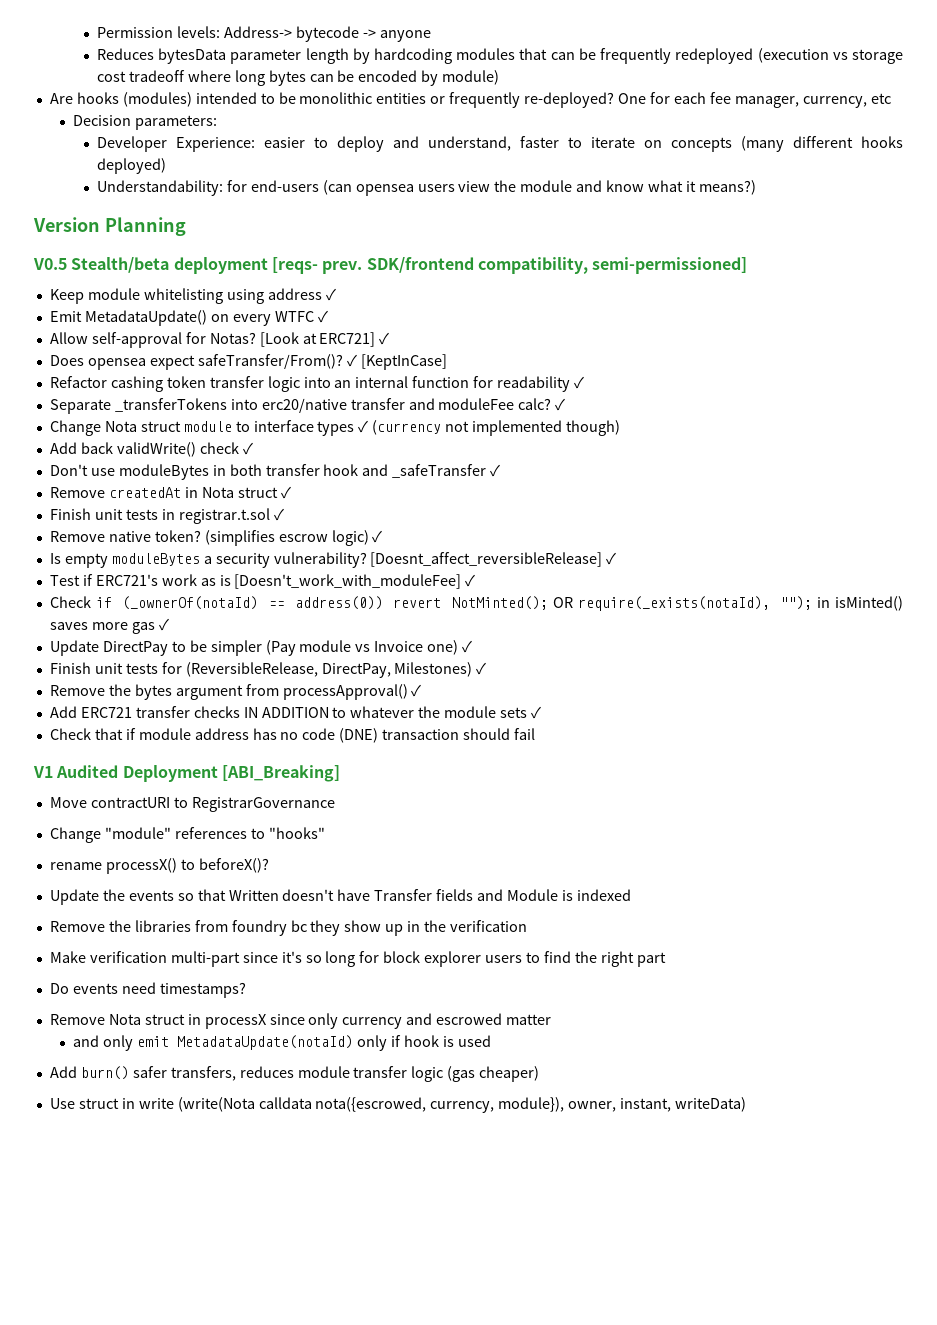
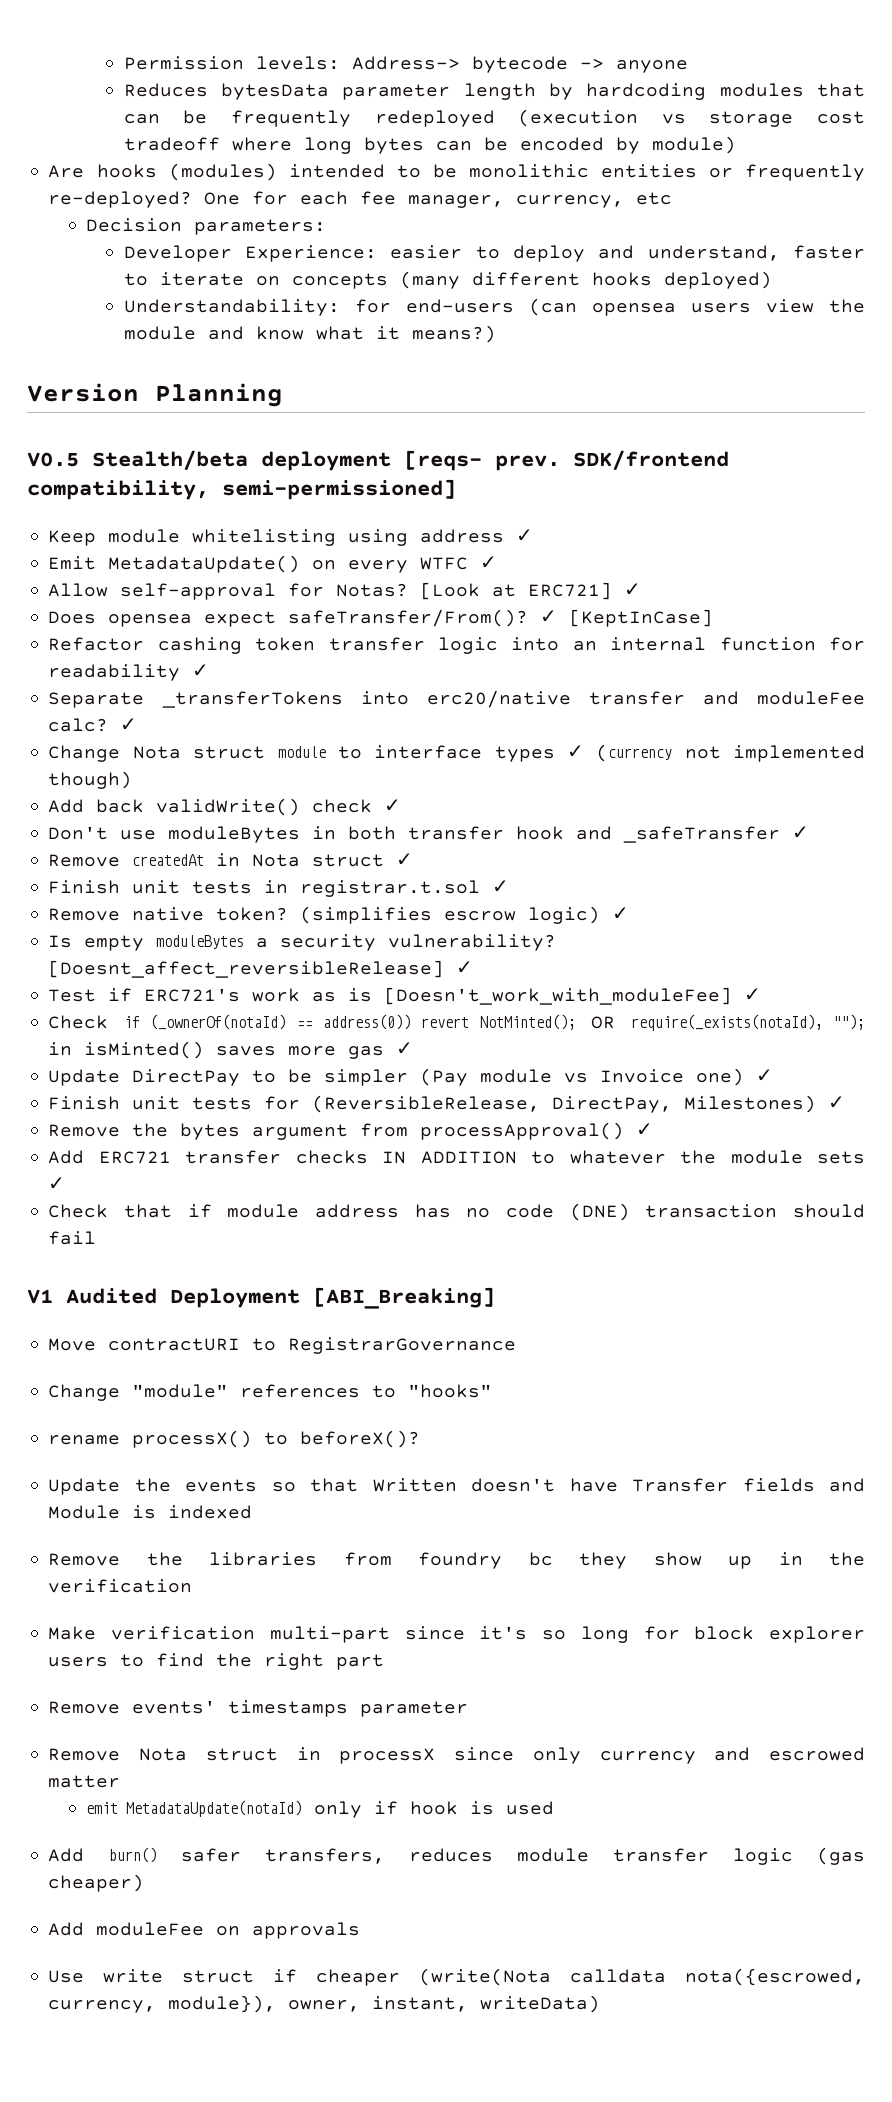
- Do events need timestamps?
+ Remove events' timestamps parameter
- and only emit MetadataUpdate(notaId) only if hook is used
+ emit MetadataUpdate(notaId) only if hook is used
- Use struct in write (write(Nota calldata nota({escrowed, currency, module}), owner, instant, writeData)
+ Add moduleFee on approvals
+ Use write struct if cheaper (write(Nota calldata nota({escrowed, currency, module}), owner, instant, writeData)

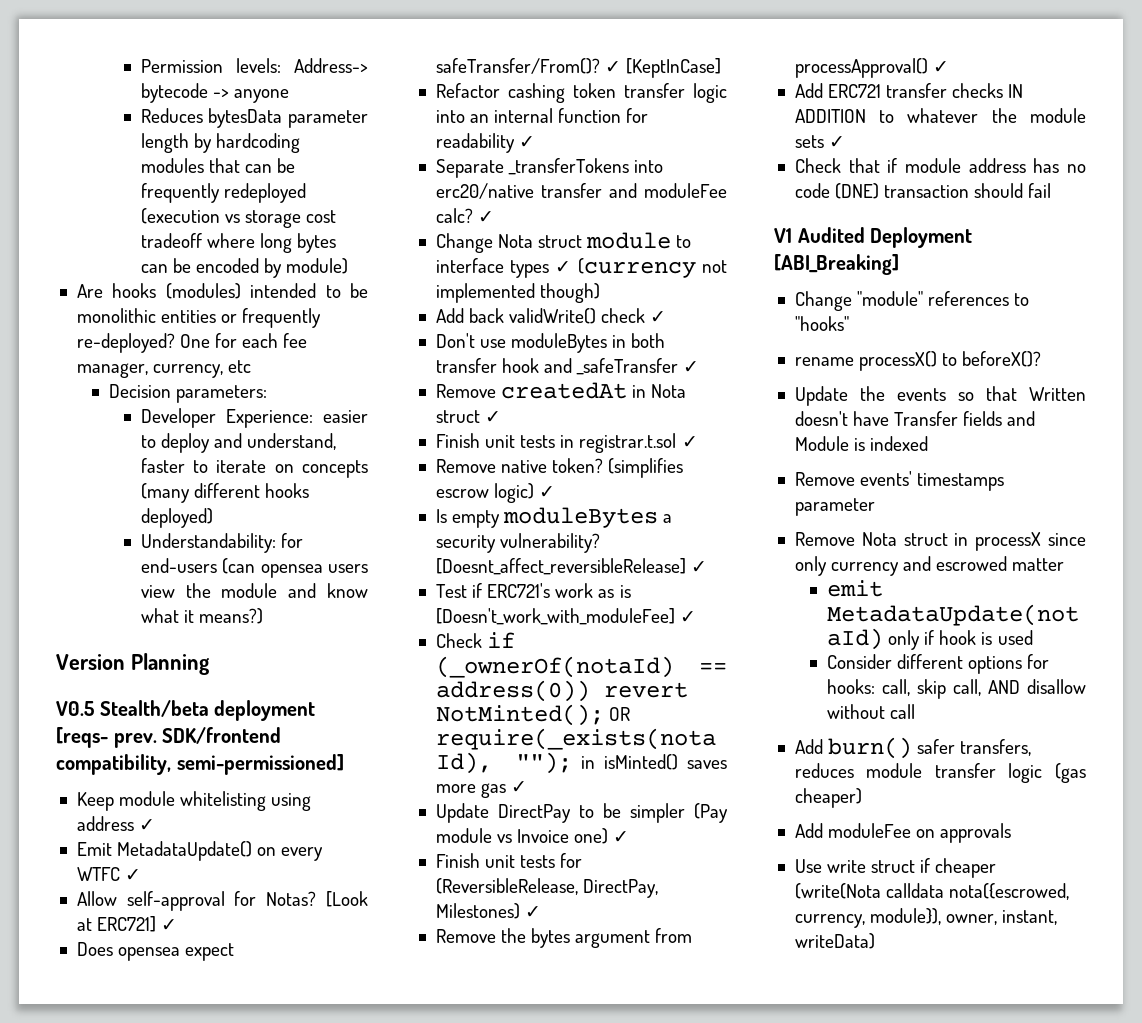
- Move contractURI to RegistrarGovernance
- Remove the libraries from foundry bc they show up in the verification
- Make verification multi-part since it's so long for block explorer users to find the right part
+ Consider different options for hooks: call, skip call, AND disallow without call

